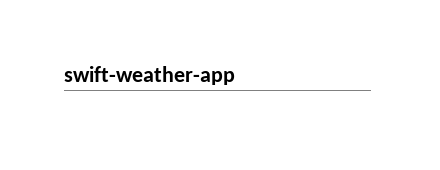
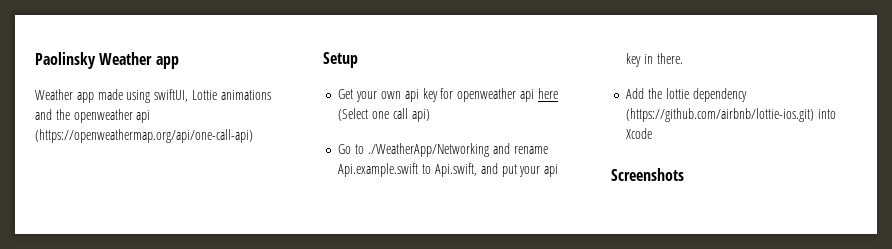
- swift-weather-app
+ Paolinsky Weather app
+ Weather app made using swiftUI, Lottie animations and the openweather api (https://openweathermap.org/api/one-call-api)
+ Setup
+ Get your own api key for openweather api here (Select one call api)
+ Go to ./WeatherApp/Networking and rename Api.example.swift to Api.swift, and put your api key in there.
+ Add the lottie dependency (https://github.com/airbnb/lottie-ios.git) into Xcode
+ Screenshots

